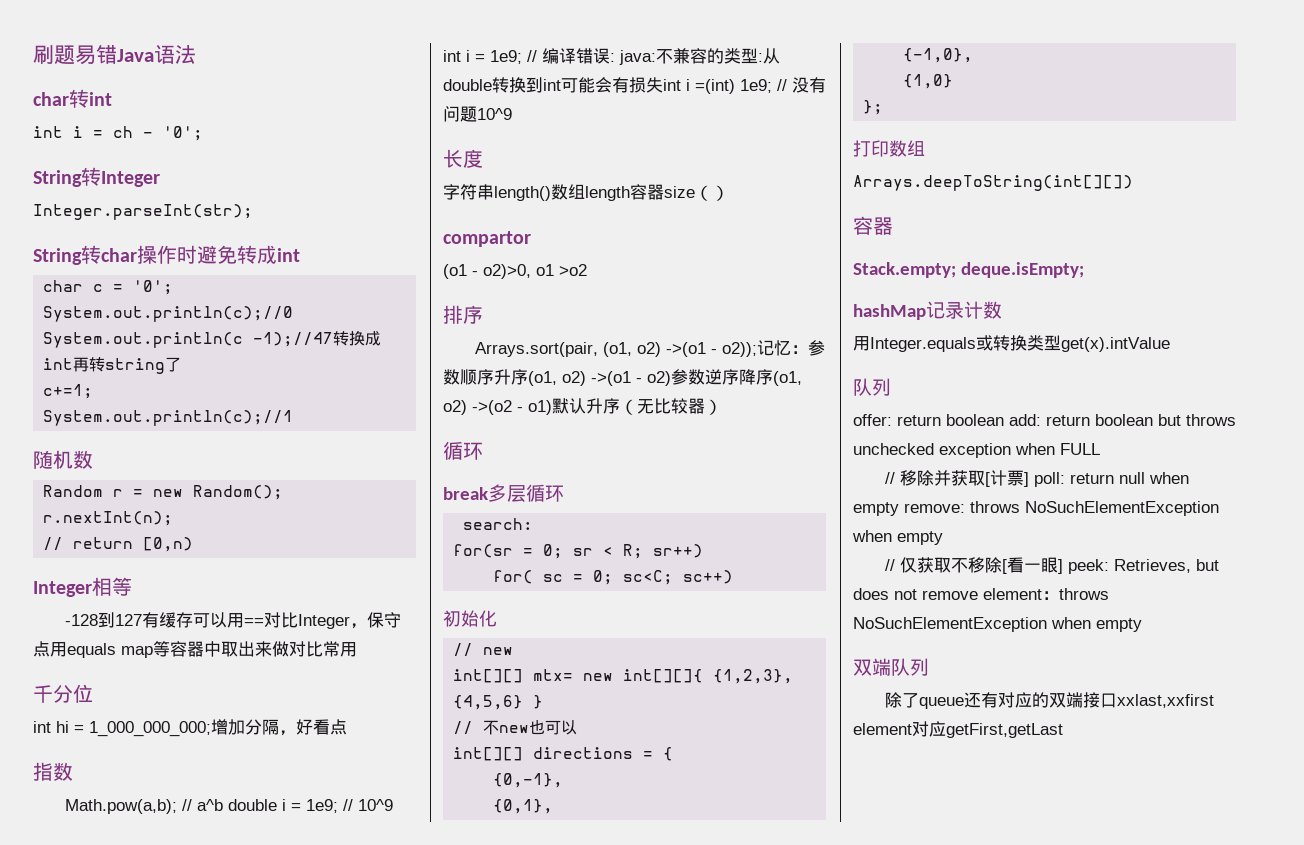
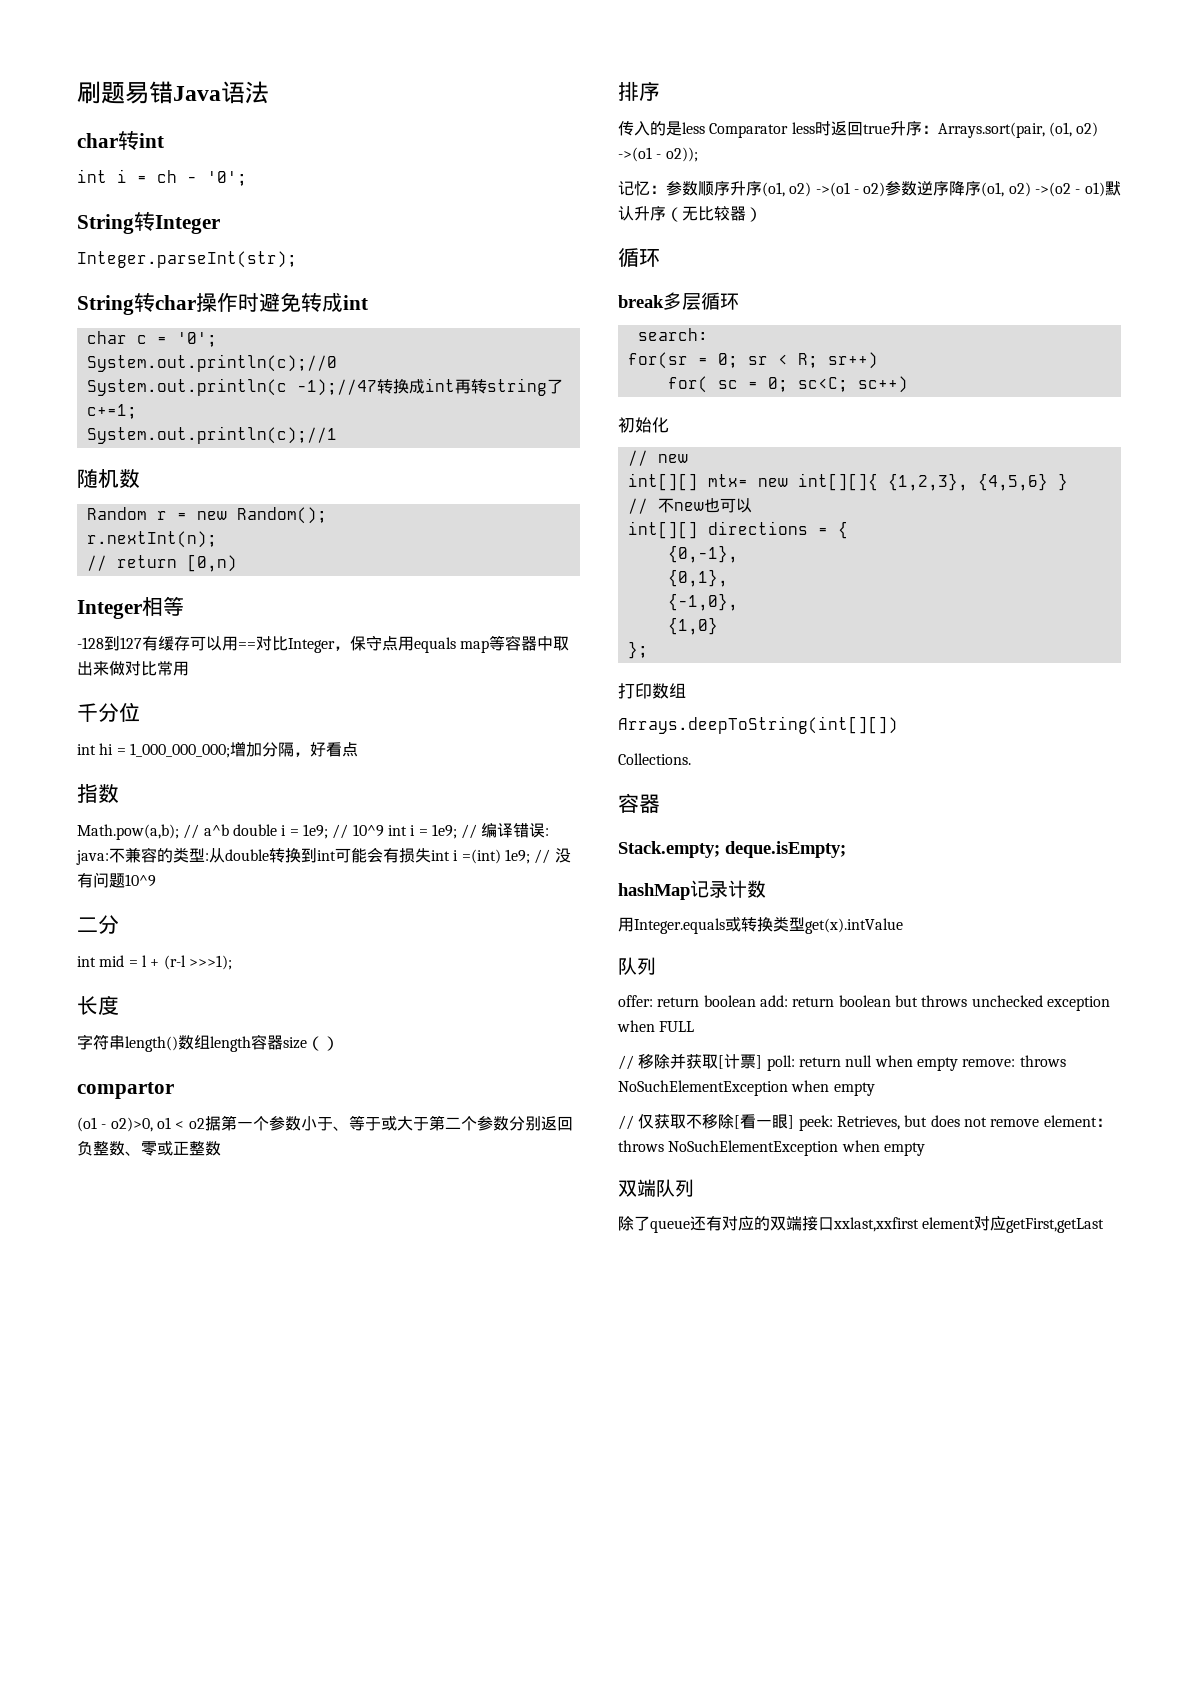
+ 二分
+ int mid = l + (r-l >>>1);
- (o1 - o2)>0, o1 >o2
+ (o1 - o2)>0, o1 < o2据第一个参数小于、等于或大于第二个参数分别返回负整数、零或正整数
  排序
- Arrays.sort(pair, (o1, o2) ->(o1 - o2));记忆：参数顺序升序(o1, o2) ->(o1 - o2)参数逆序降序(o1, o2) ->(o2 - o1)默认升序（无比较器）
+ 传入的是less Comparator less时返回true升序：Arrays.sort(pair, (o1, o2) ->(o1 - o2));
+ 记忆：参数顺序升序(o1, o2) ->(o1 - o2)参数逆序降序(o1, o2) ->(o2 - o1)默认升序（无比较器）
+ Collections.

